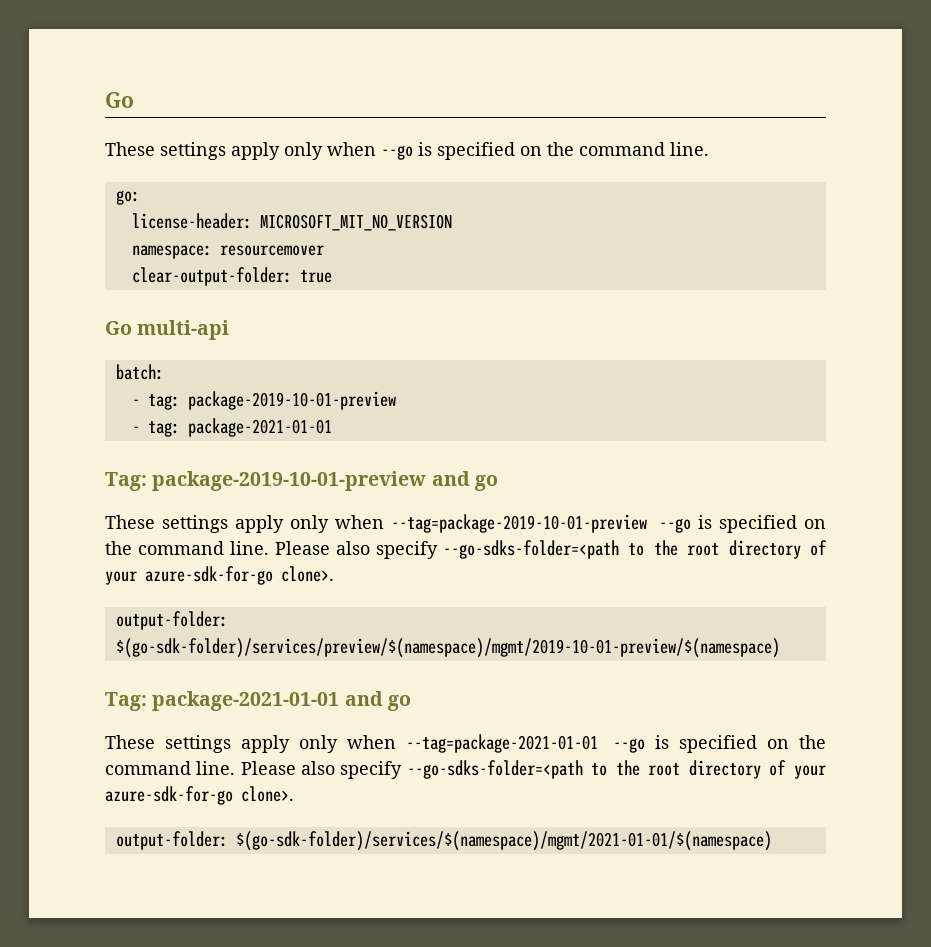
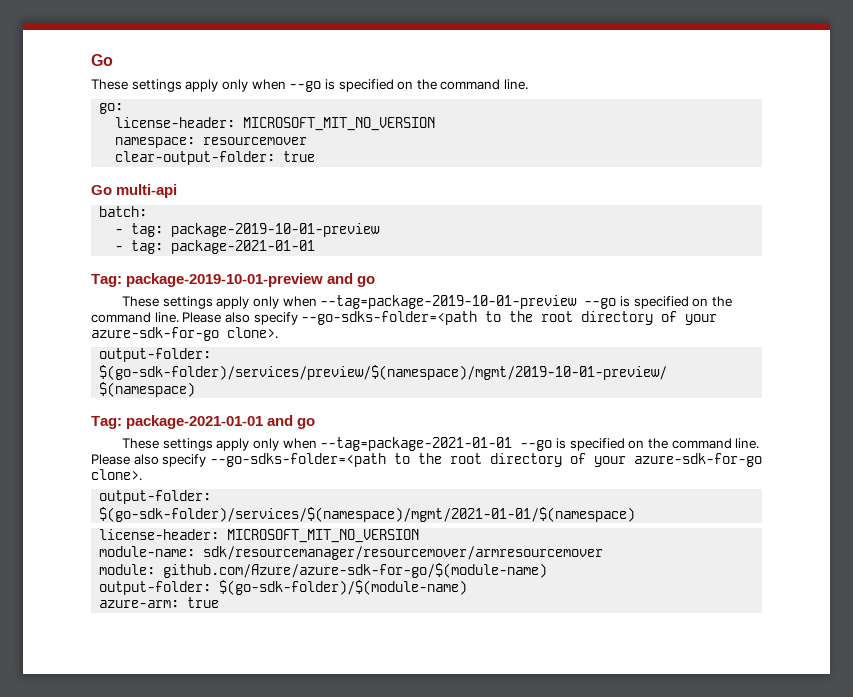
  output-folder: $(go-sdk-folder)/services/$(namespace)/mgmt/2021-01-01/$(namespace)
+ license-header: MICROSOFT_MIT_NO_VERSION
+ module-name: sdk/resourcemanager/resourcemover/armresourcemover
+ module: github.com/Azure/azure-sdk-for-go/$(module-name)
+ output-folder: $(go-sdk-folder)/$(module-name)
+ azure-arm: true

